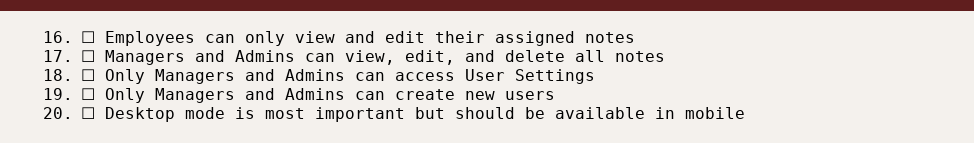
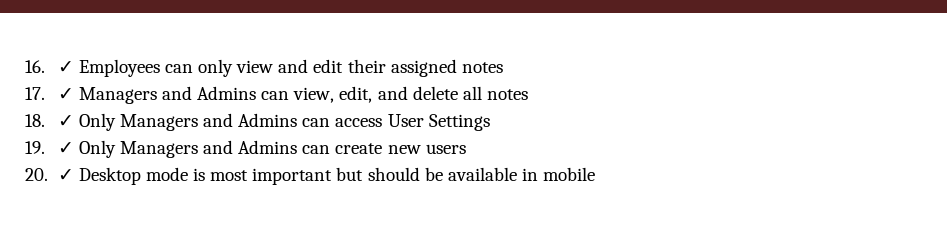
- 16. ☐ Employees can only view and edit their assigned notes
+ 16. ✓ Employees can only view and edit their assigned notes
- 17. ☐ Managers and Admins can view, edit, and delete all notes
+ 17. ✓ Managers and Admins can view, edit, and delete all notes
- 18. ☐ Only Managers and Admins can access User Settings
+ 18. ✓ Only Managers and Admins can access User Settings
- 19. ☐ Only Managers and Admins can create new users
+ 19. ✓ Only Managers and Admins can create new users
- 20. ☐ Desktop mode is most important but should be available in mobile
+ 20. ✓ Desktop mode is most important but should be available in mobile

